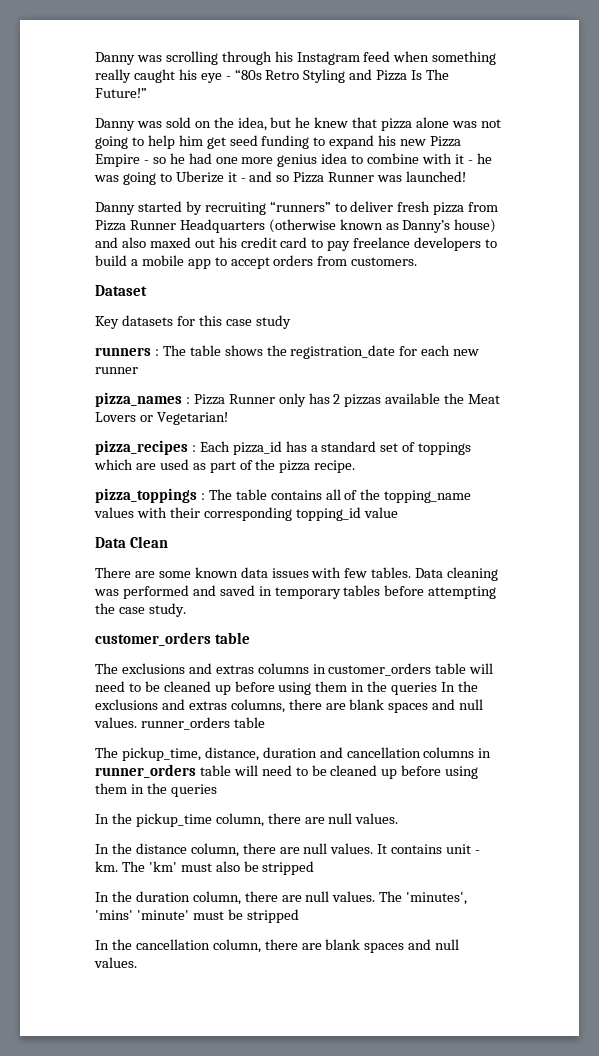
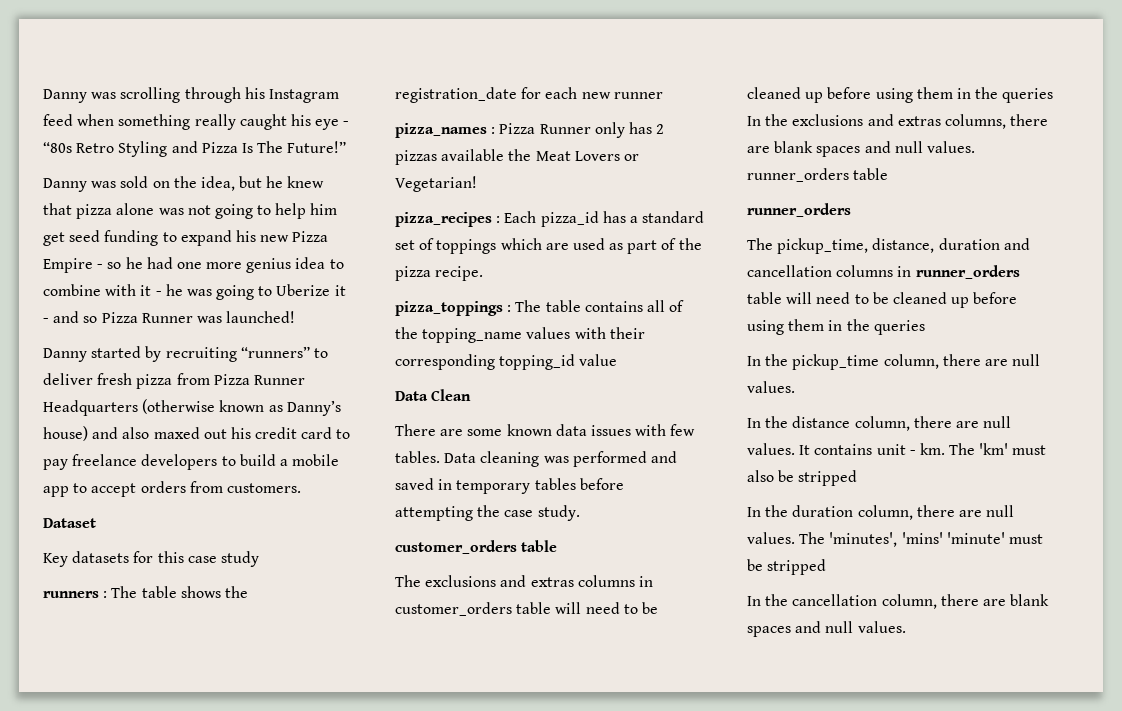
  The exclusions and extras columns in customer_orders table will need to be cleaned up before using them in the queries In the exclusions and extras columns, there are blank spaces and null values. runner_orders table
+ runner_orders

